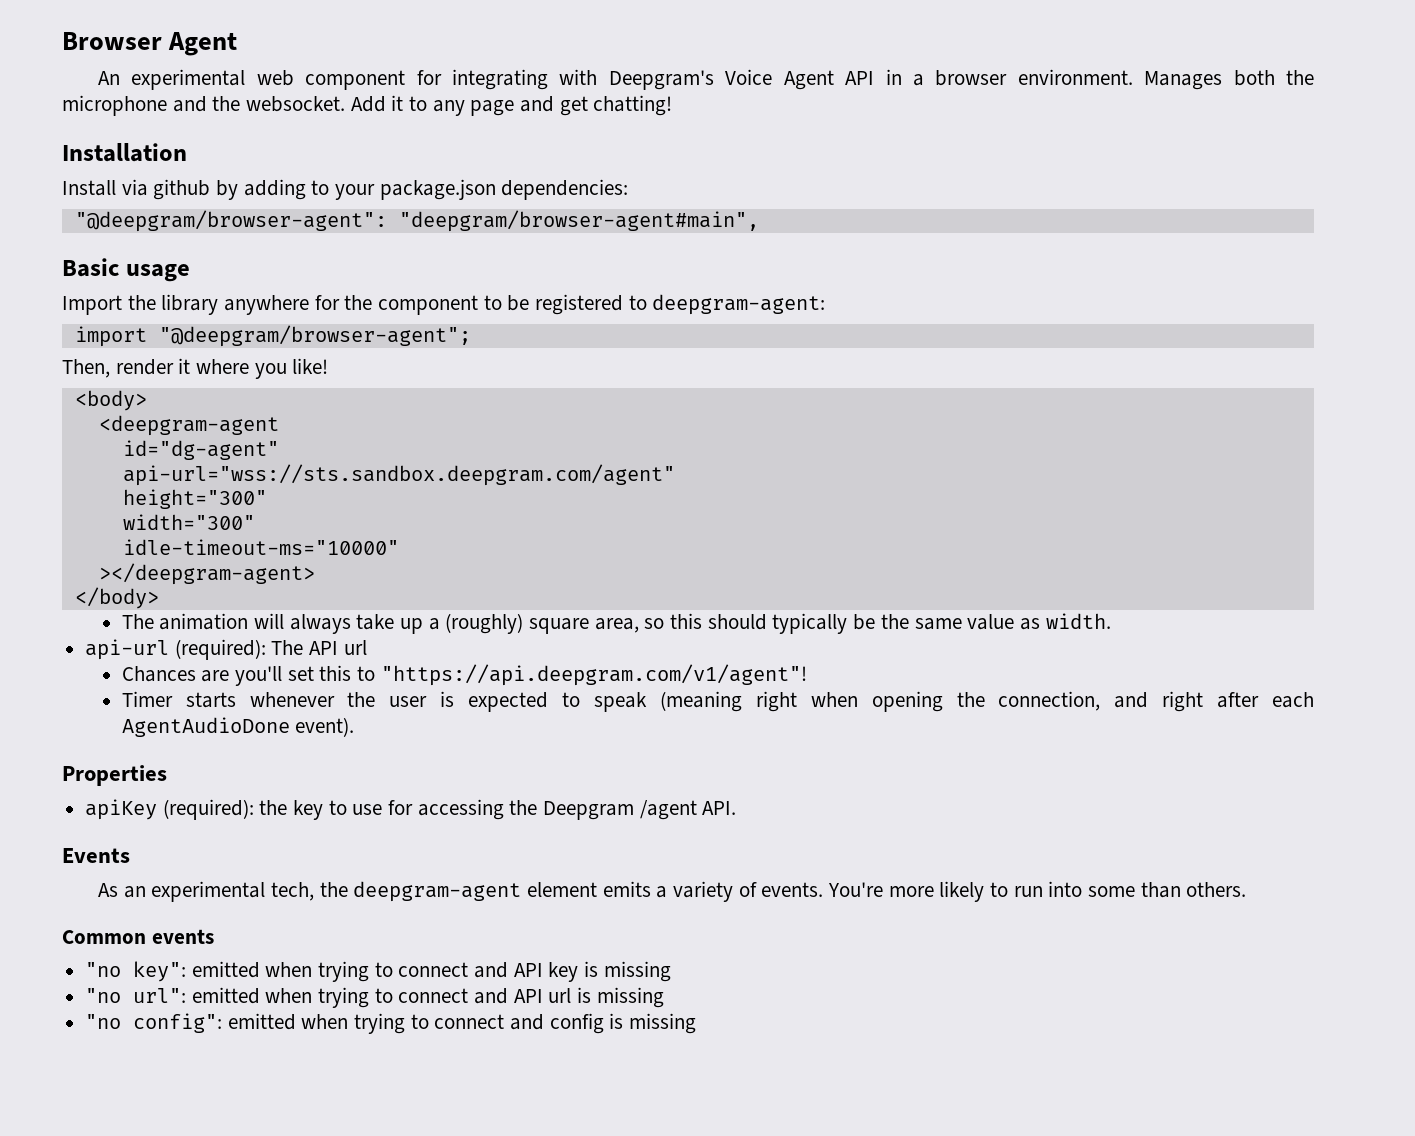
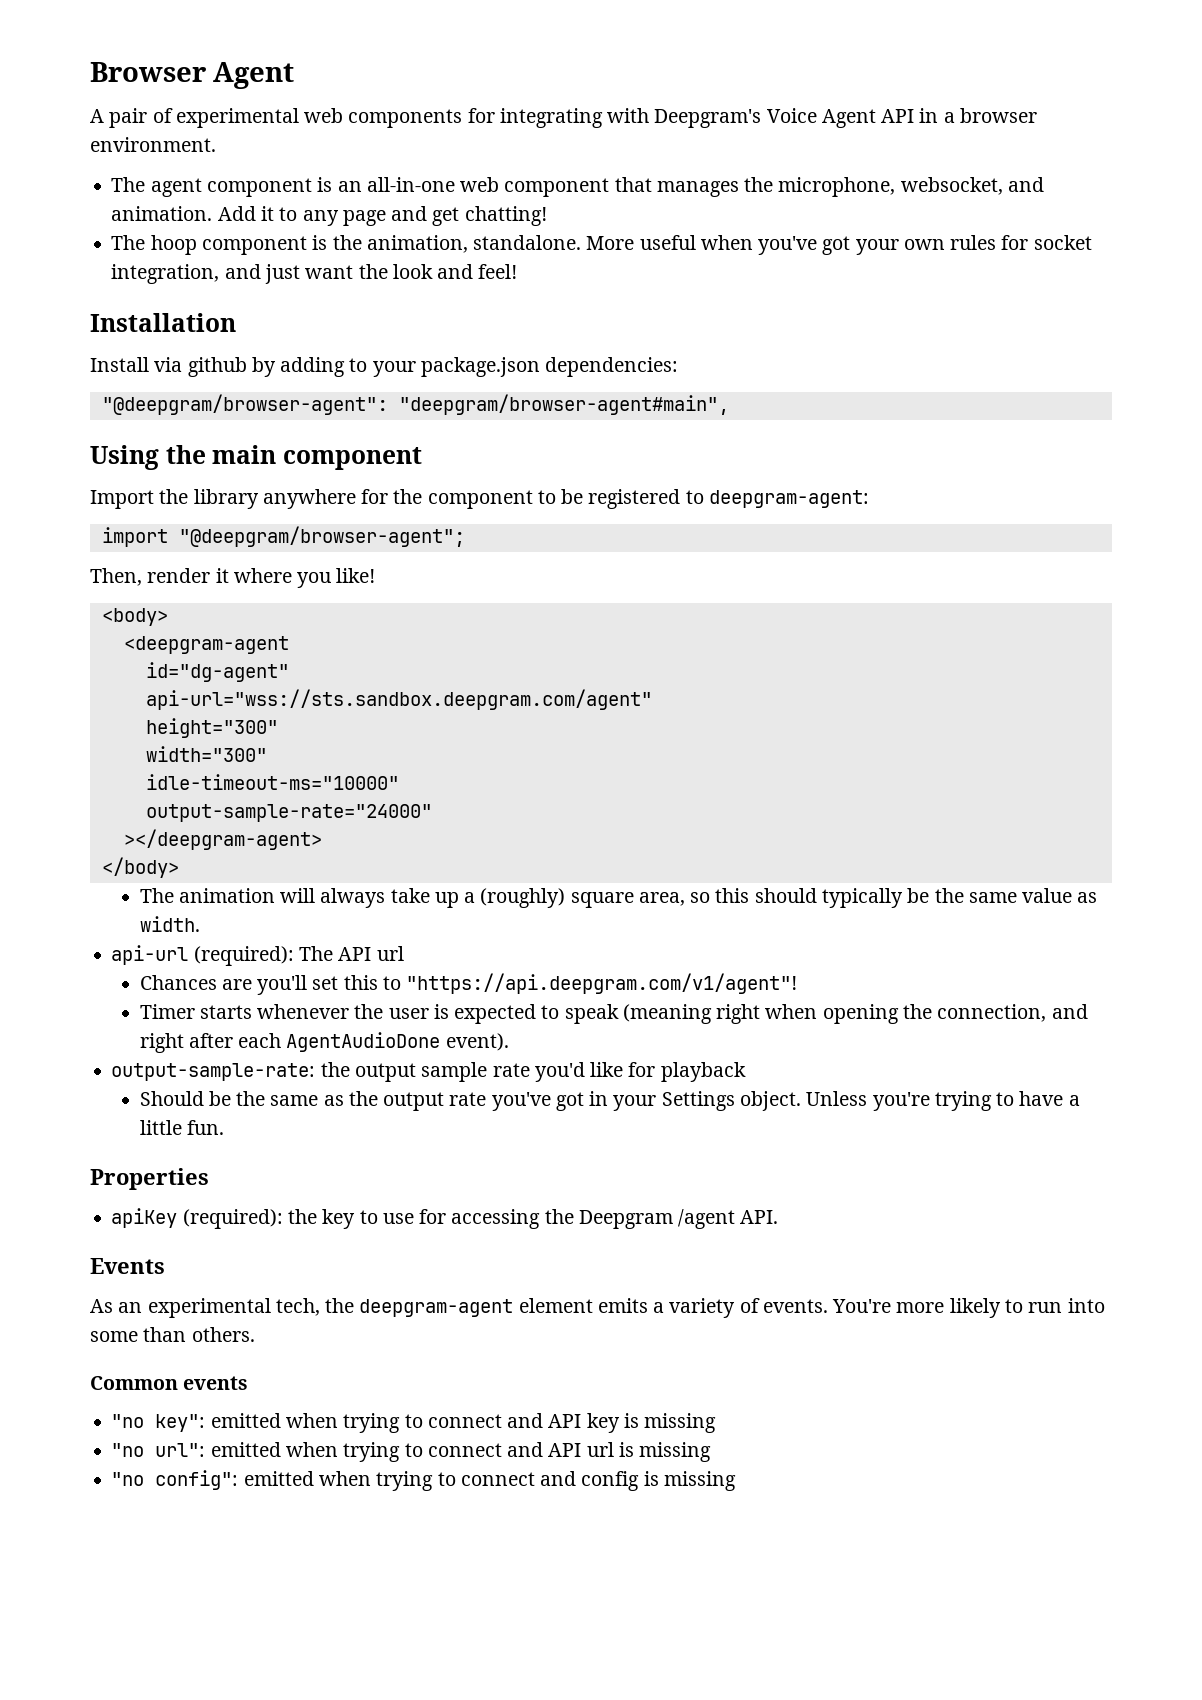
- An experimental web component for integrating with Deepgram's Voice Agent API in a browser environment. Manages both the microphone and the websocket.
+ A pair of experimental web components for integrating with Deepgram's Voice Agent API in a browser environment.
+ The agent component is an all-in-one web component that manages the microphone, websocket, and animation.
+ The hoop component is the animation, standalone. More useful when you've got your own rules for socket integration, and just want the look and feel!
- Basic usage
+ Using the main component
+ output-sample-rate="24000"
+ output-sample-rate: the output sample rate you'd like for playback
+ Should be the same as the output rate you've got in your Settings object. Unless you're trying to have a little fun.

